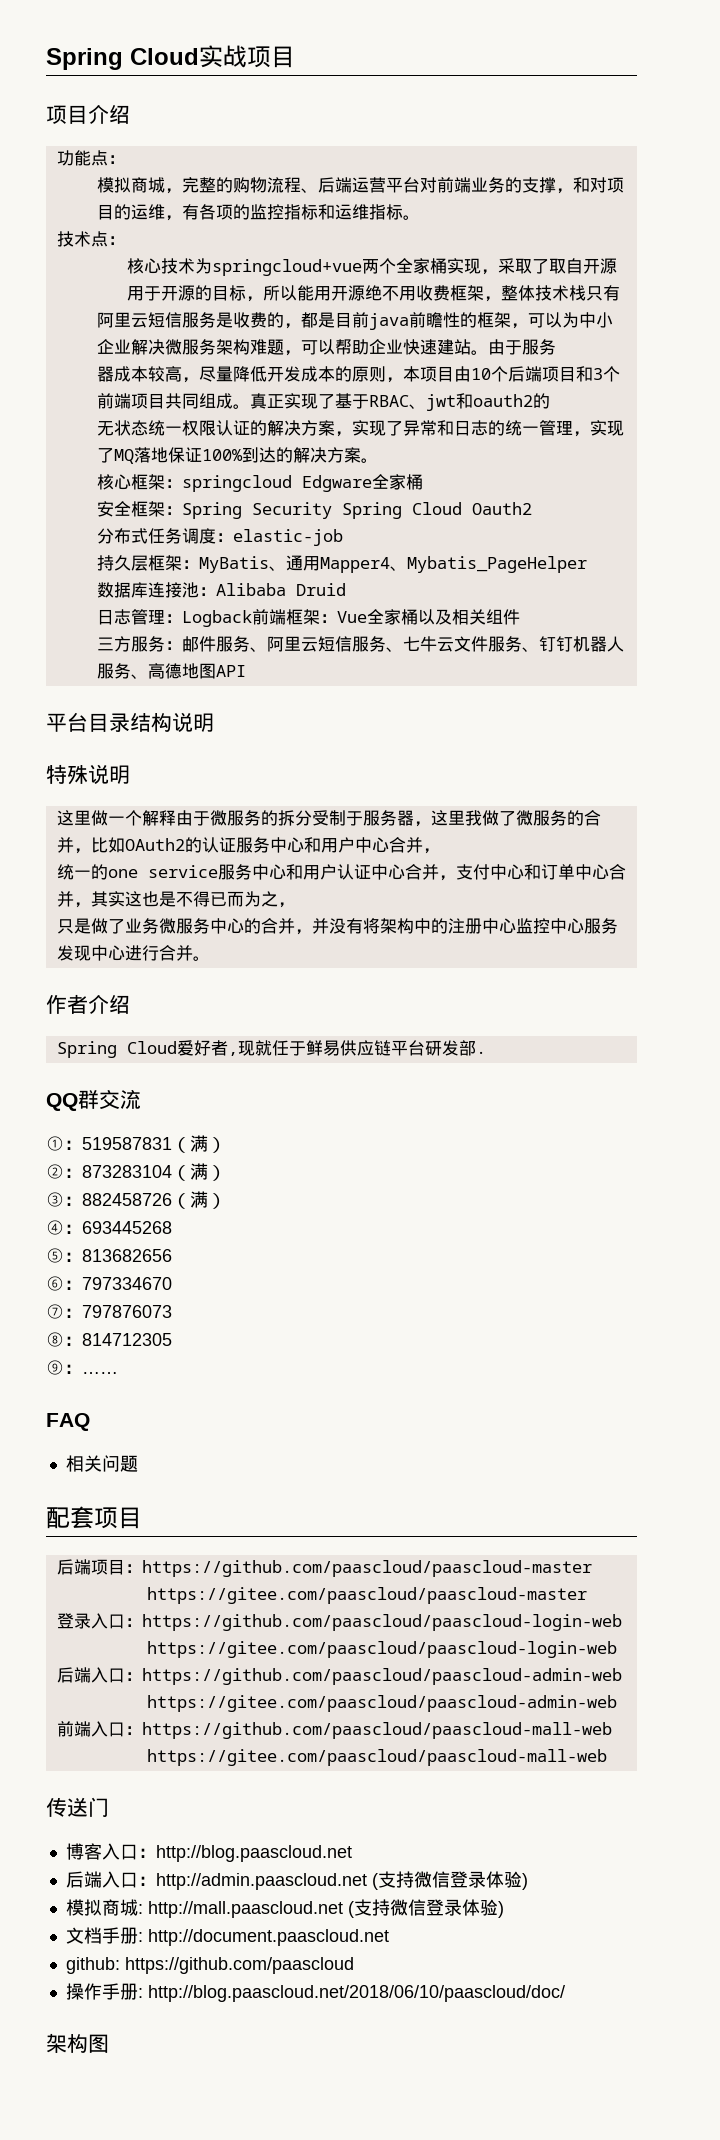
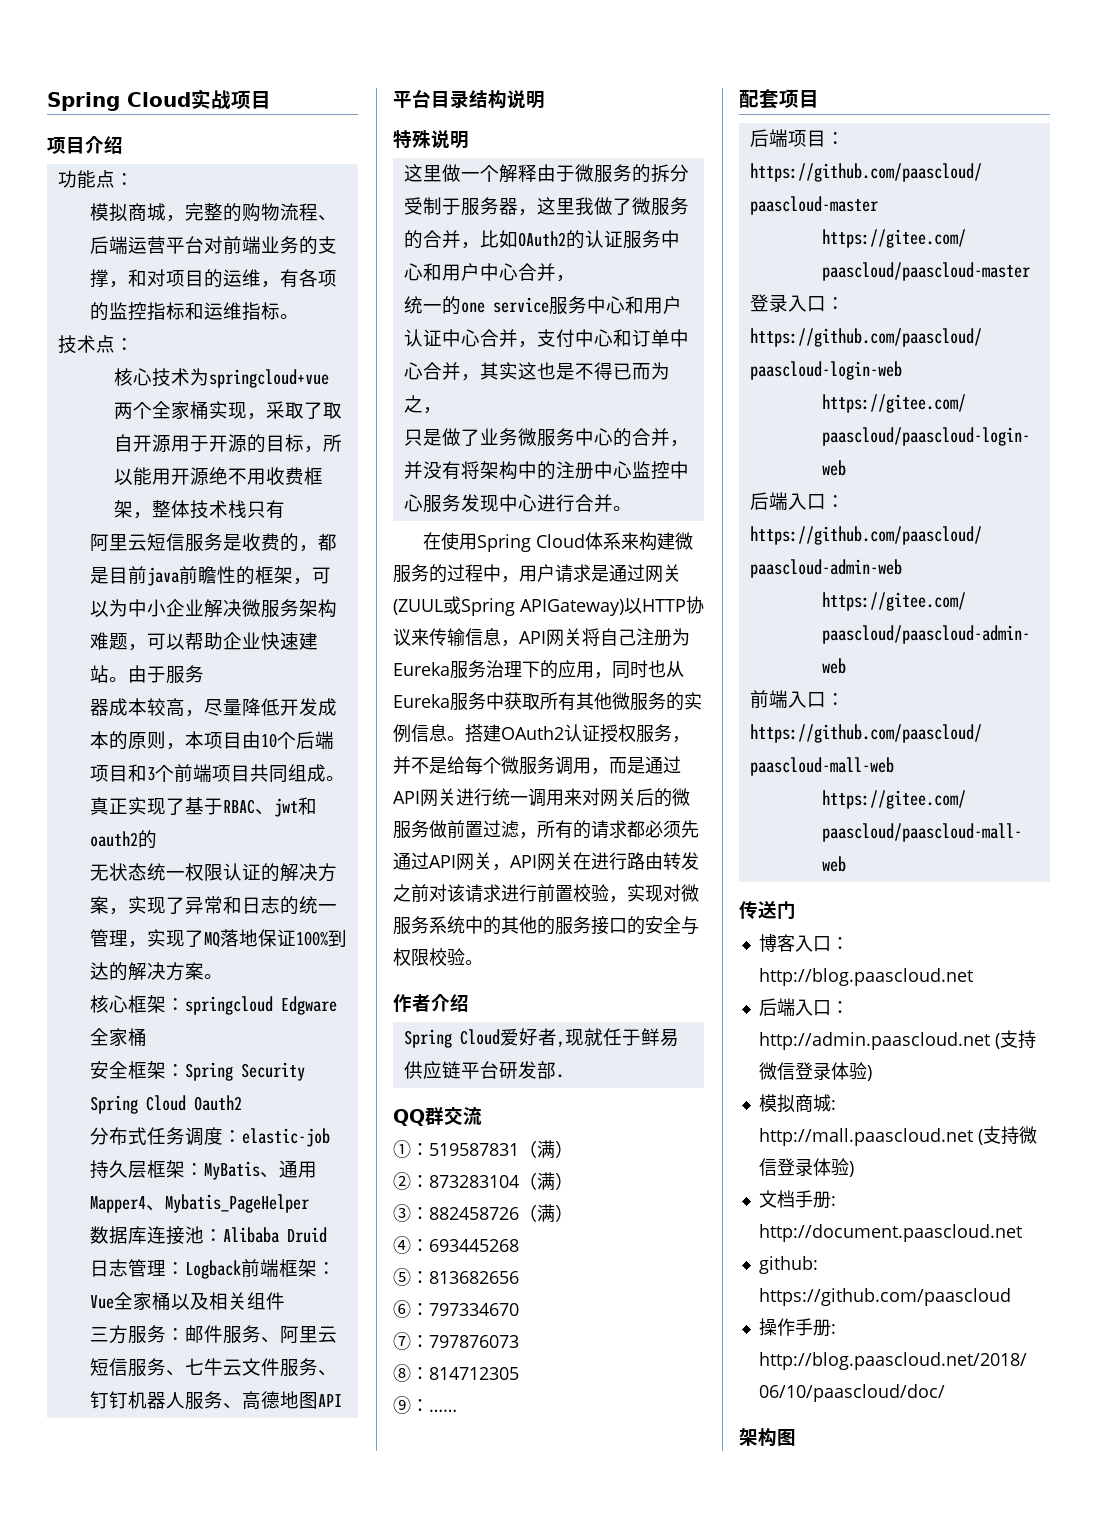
+ 在使用Spring Cloud体系来构建微服务的过程中，用户请求是通过网关(ZUUL或Spring APIGateway)以HTTP协议来传输信息，API网关将自己注册为Eureka服务治理下的应用，同时也从Eureka服务中获取所有其他微服务的实例信息。搭建OAuth2认证授权服务，并不是给每个微服务调用，而是通过API网关进行统一调用来对网关后的微服务做前置过滤，所有的请求都必须先通过API网关，API网关在进行路由转发之前对该请求进行前置校验，实现对微服务系统中的其他的服务接口的安全与权限校验。
- FAQ
- 相关问题

